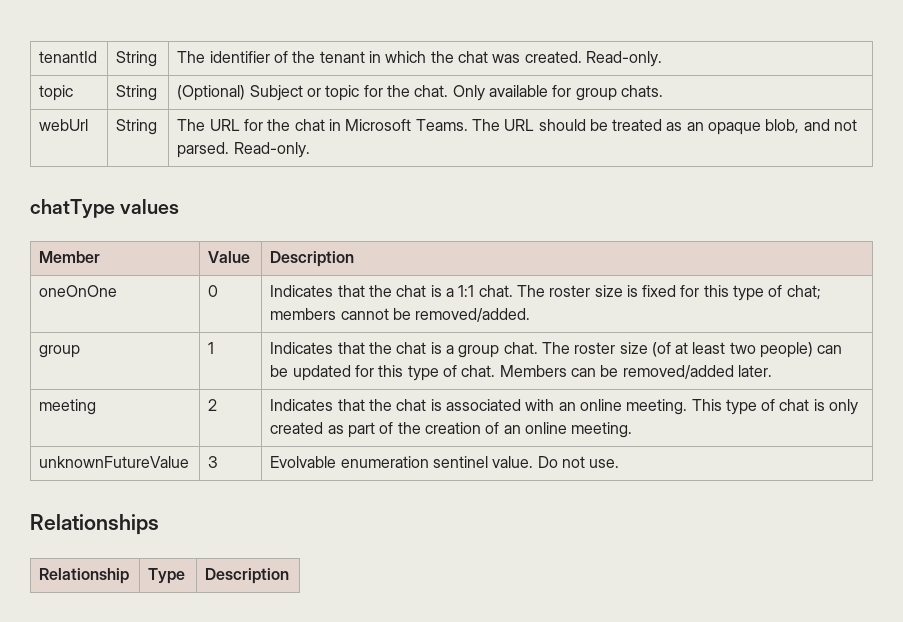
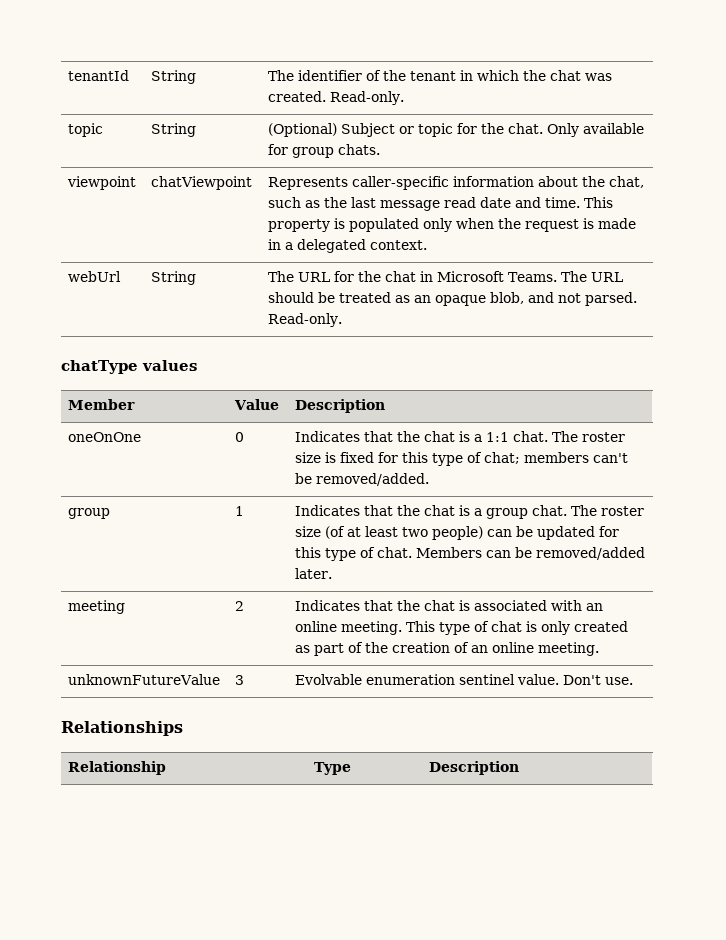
+ viewpoint | chatViewpoint | Represents caller-specific information about the chat, such as the last message read date and time. This property is populated only when the request is made in a delegated context.
- oneOnOne | 0 | Indicates that the chat is a 1:1 chat. The roster size is fixed for this type of chat; members cannot be removed/added.
+ oneOnOne | 0 | Indicates that the chat is a 1:1 chat. The roster size is fixed for this type of chat; members can't be removed/added.
- unknownFutureValue | 3 | Evolvable enumeration sentinel value. Do not use.
+ unknownFutureValue | 3 | Evolvable enumeration sentinel value. Don't use.

